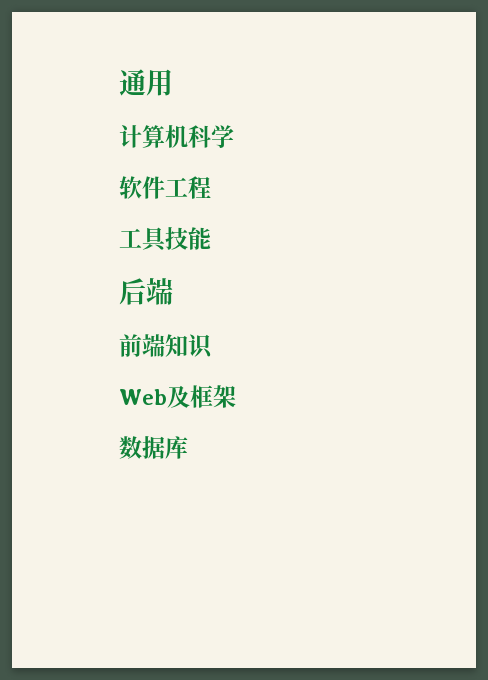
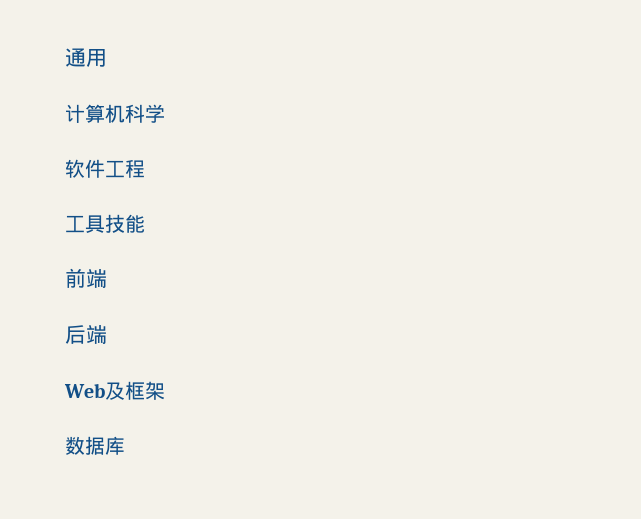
+ 前端
- 前端知识

